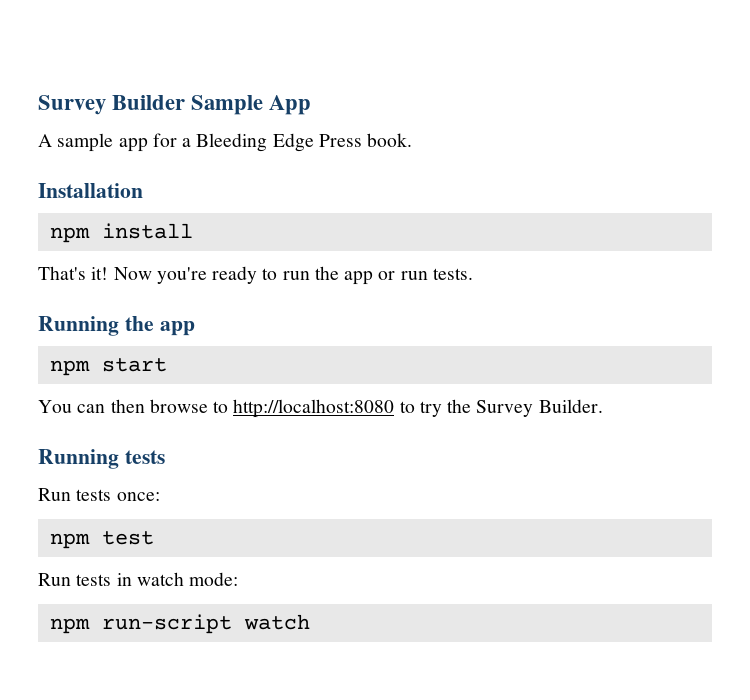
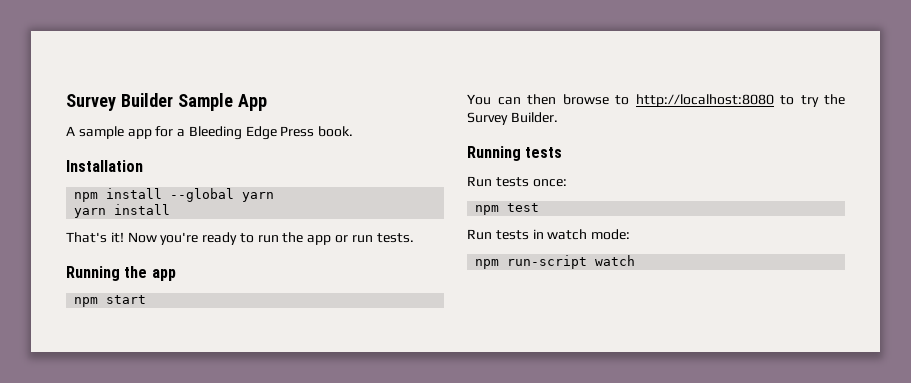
- npm install
+ npm install --global yarn
+ yarn install

